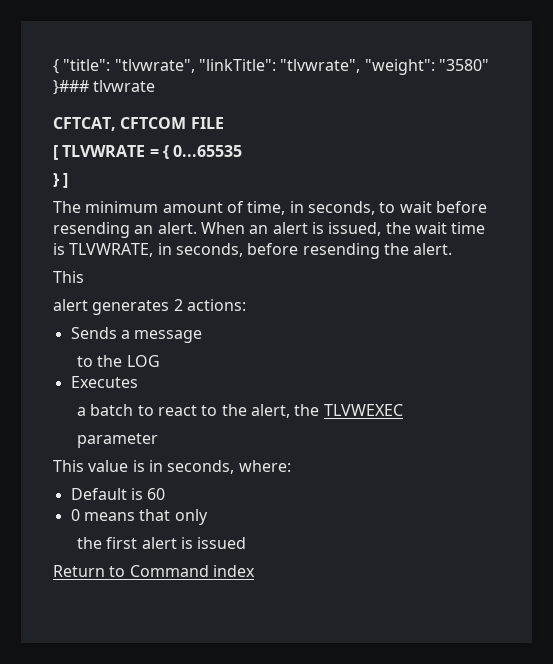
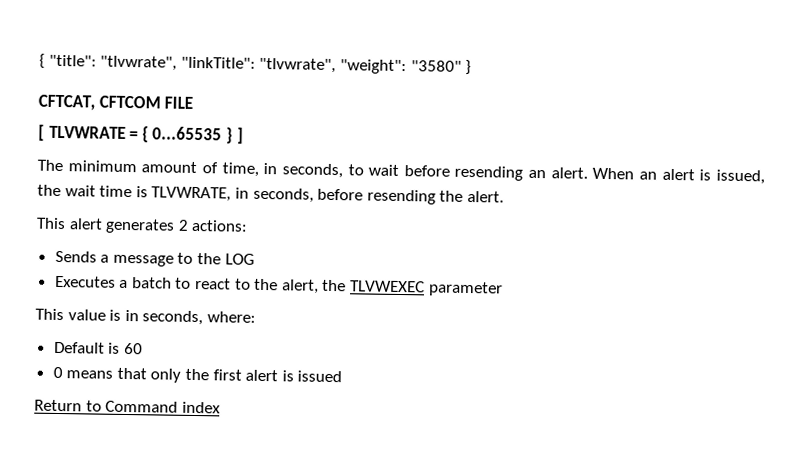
- { "title": "tlvwrate", "linkTitle": "tlvwrate", "weight": "3580" }### tlvwrate
+ { "title": "tlvwrate", "linkTitle": "tlvwrate", "weight": "3580" }
- [ TLVWRATE = { 0...65535
- } ]
+ [ TLVWRATE = { 0...65535 } ]
  When an alert is issued, the wait time is TLVWRATE, in seconds, before resending the alert.
- This
- alert generates 2 actions:
+ This alert generates 2 actions:
- Sends a message
- to the LOG
+ Sends a message to the LOG
- Executes
- a batch to react to the alert, the TLVWEXEC
- parameter
+ Executes a batch to react to the alert, the TLVWEXEC parameter
- 0 means that only
- the first alert is issued
+ 0 means that only the first alert is issued

